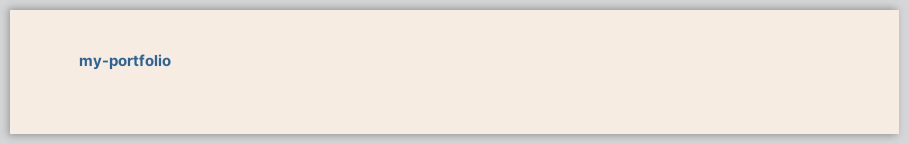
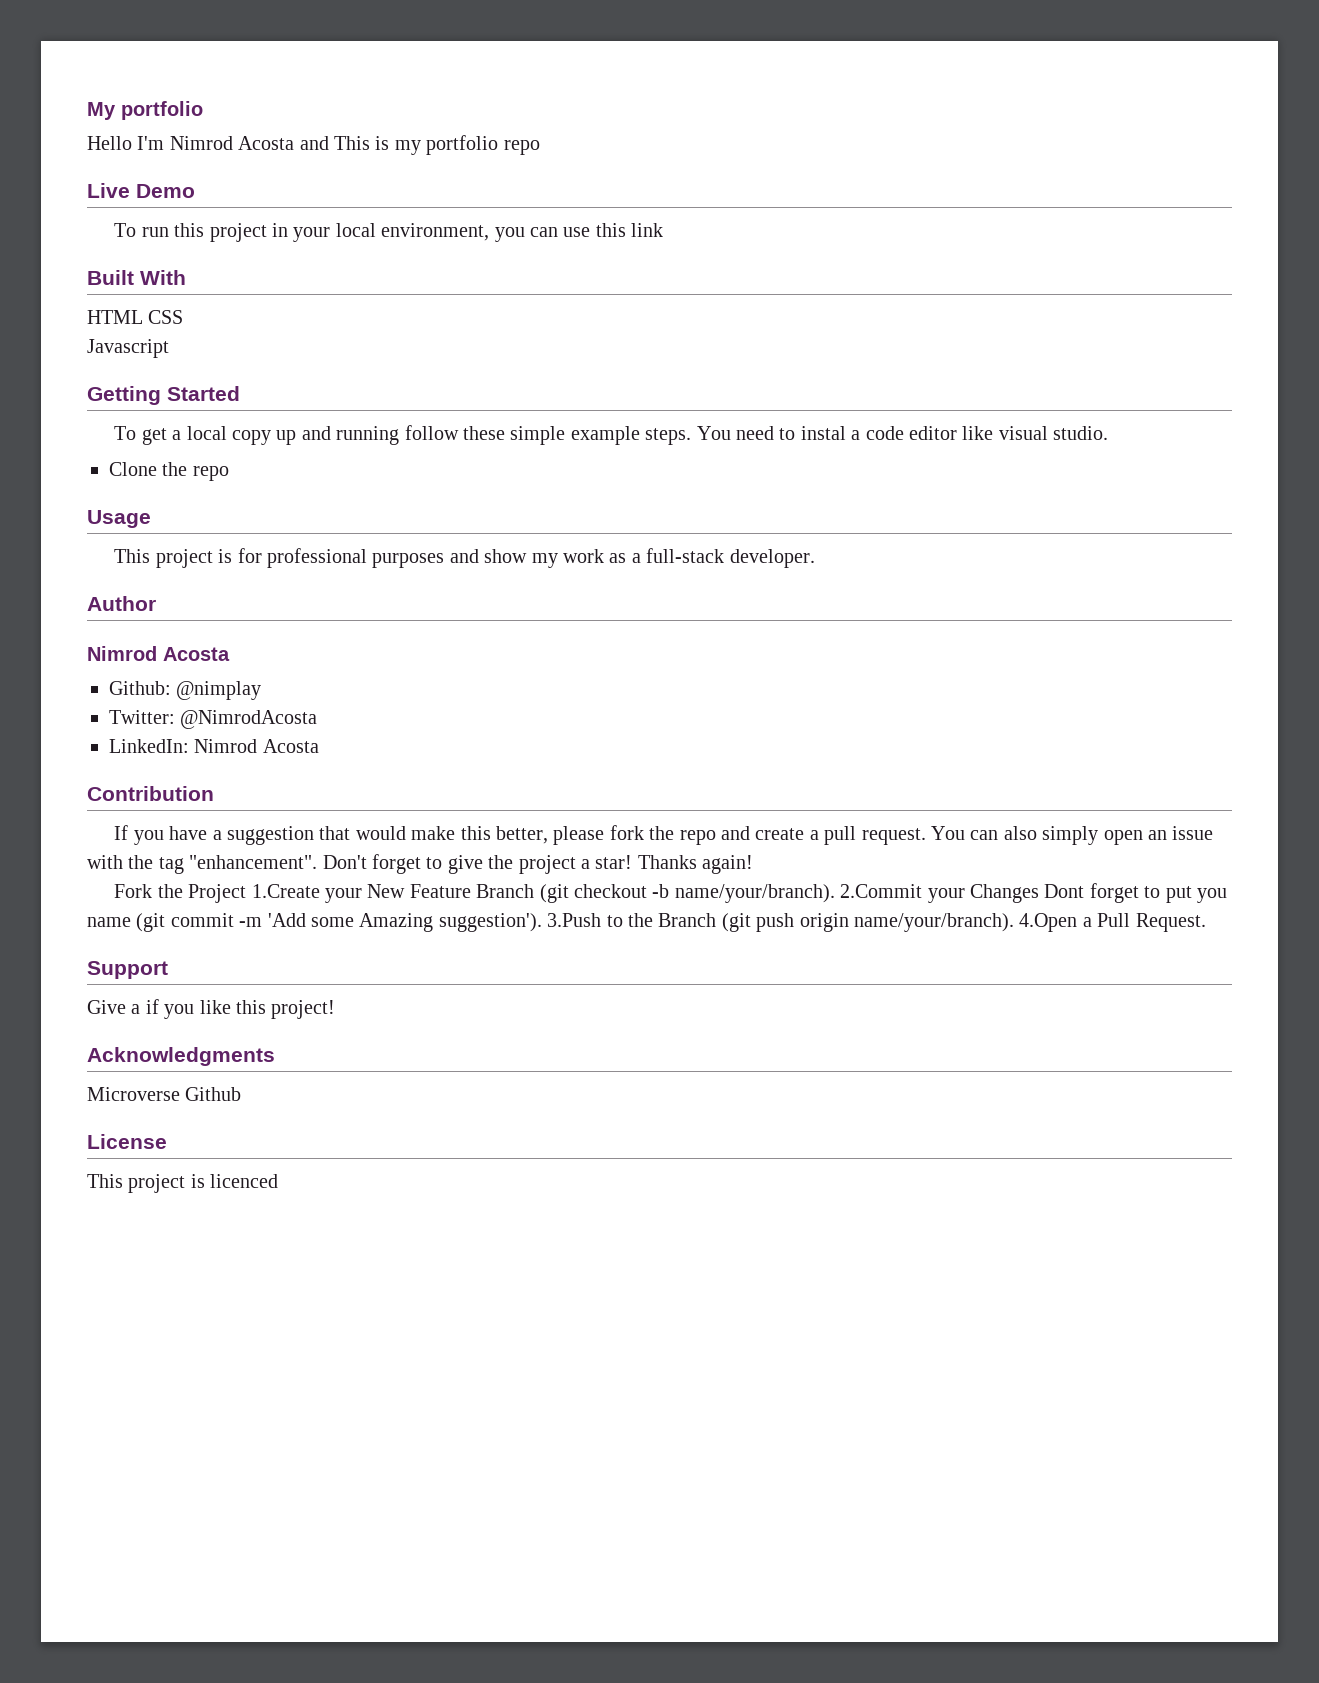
- my-portfolio
+ My portfolio
+ Hello I'm Nimrod Acosta and This is my portfolio repo
+ Live Demo
+ To run this project in your local environment, you can use this link
+ Built With
+ HTML CSS
+ Javascript
+ Getting Started
+ To get a local copy up and running follow these simple example steps. You need to instal a code editor like visual studio.
+ Clone the repo
+ Usage
+ This project is for professional purposes and show my work as a full-stack developer.
+ Author
+ Nimrod Acosta
+ Github: @nimplay
+ Twitter: @NimrodAcosta
+ LinkedIn: Nimrod Acosta
+ Contribution
+ If you have a suggestion that would make this better, please fork the repo and create a pull request. You can also simply open an issue with the tag "enhancement". Don't forget to give the project a star! Thanks again!
+ Fork the Project 1.Create your New Feature Branch (git checkout -b name/your/branch). 2.Commit your Changes Dont forget to put you name (git commit -m 'Add some Amazing suggestion'). 3.Push to the Branch (git push origin name/your/branch). 4.Open a Pull Request.
+ Support
+ Give a if you like this project!
+ Acknowledgments
+ Microverse Github
+ License
+ This project is licenced

